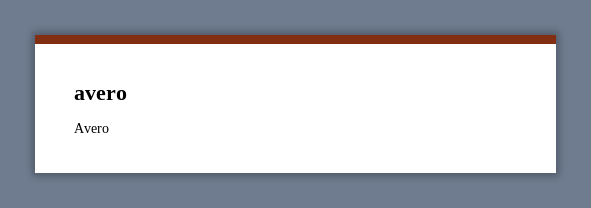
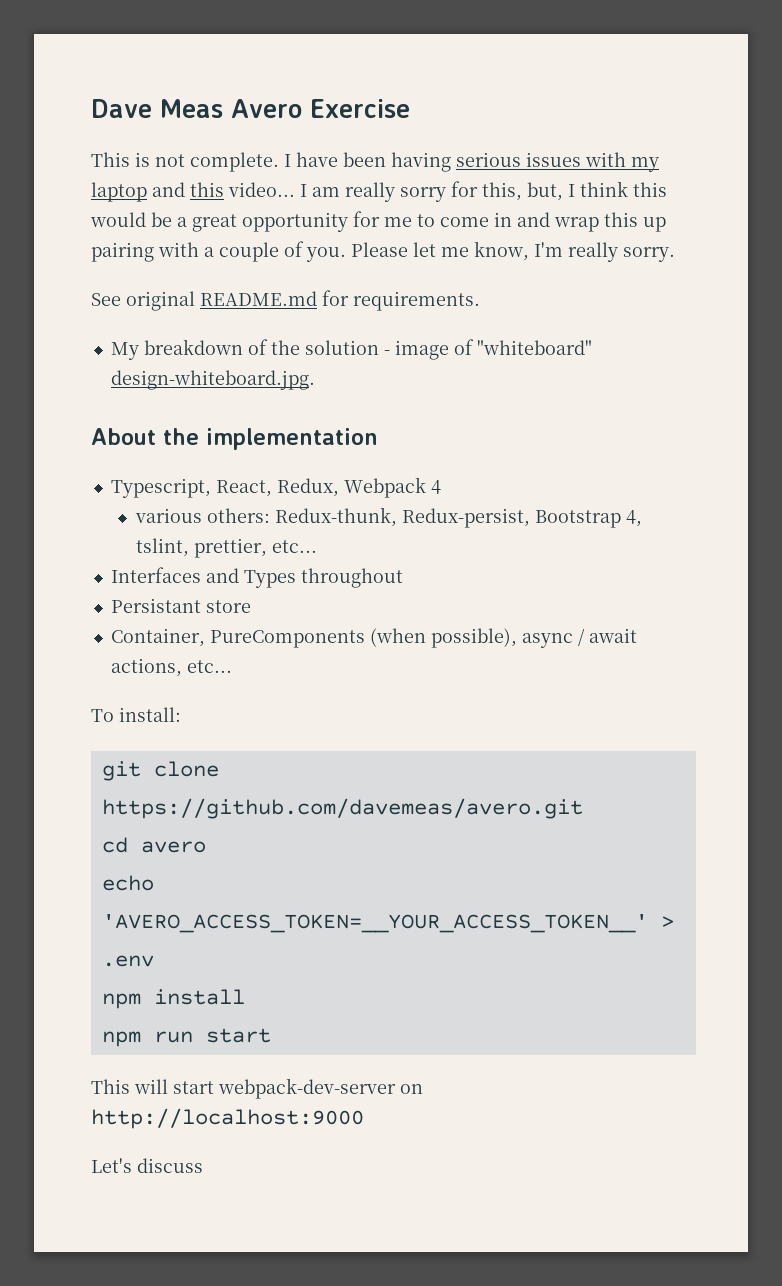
- avero
- Avero
+ Dave Meas Avero Exercise
+ This is not complete. I have been having serious issues with my laptop and this video... I am really sorry for this, but, I think this would be a great opportunity for me to come in and wrap this up pairing with a couple of you. Please let me know, I'm really sorry.
+ See original README.md for requirements.
+ My breakdown of the solution - image of "whiteboard" design-whiteboard.jpg.
+ About the implementation
+ Typescript, React, Redux, Webpack 4
+ various others: Redux-thunk, Redux-persist, Bootstrap 4, tslint, prettier, etc...
+ Interfaces and Types throughout
+ Persistant store
+ Container, PureComponents (when possible), async / await actions, etc...
+ To install:
+ git clone https://github.com/davemeas/avero.git
+ cd avero
+ echo 'AVERO_ACCESS_TOKEN=__YOUR_ACCESS_TOKEN__' > .env
+ npm install
+ npm run start
+ This will start webpack-dev-server on http://localhost:9000
+ Let's discuss

